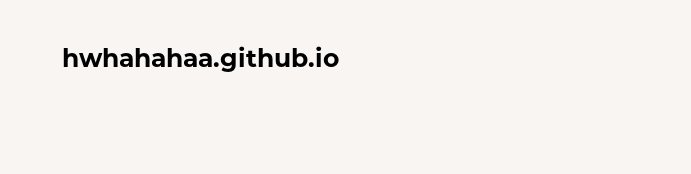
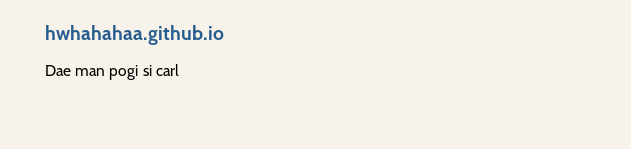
+ Dae man pogi si carl

